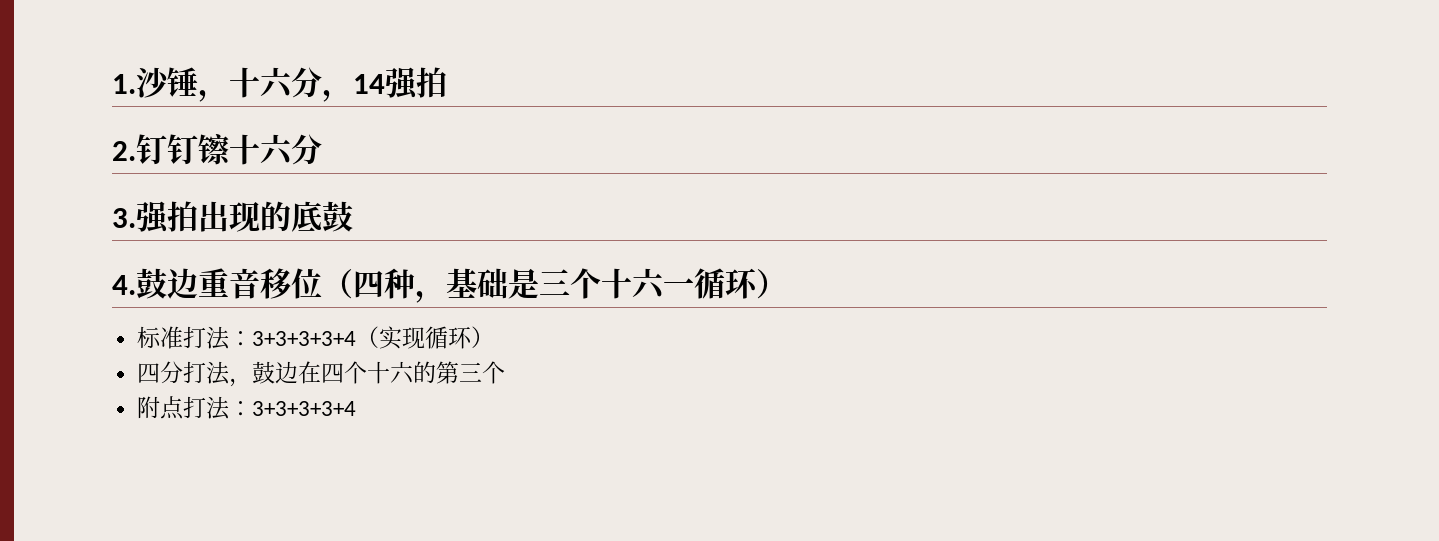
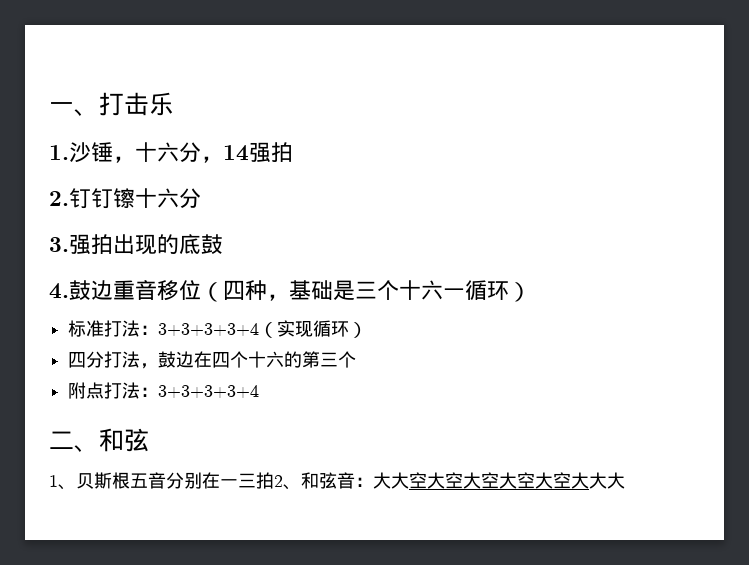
+ 一、打击乐
+ 二、和弦
+ 1、贝斯根五音分别在一三拍2、和弦音：大大空大空大空大空大空大大大

